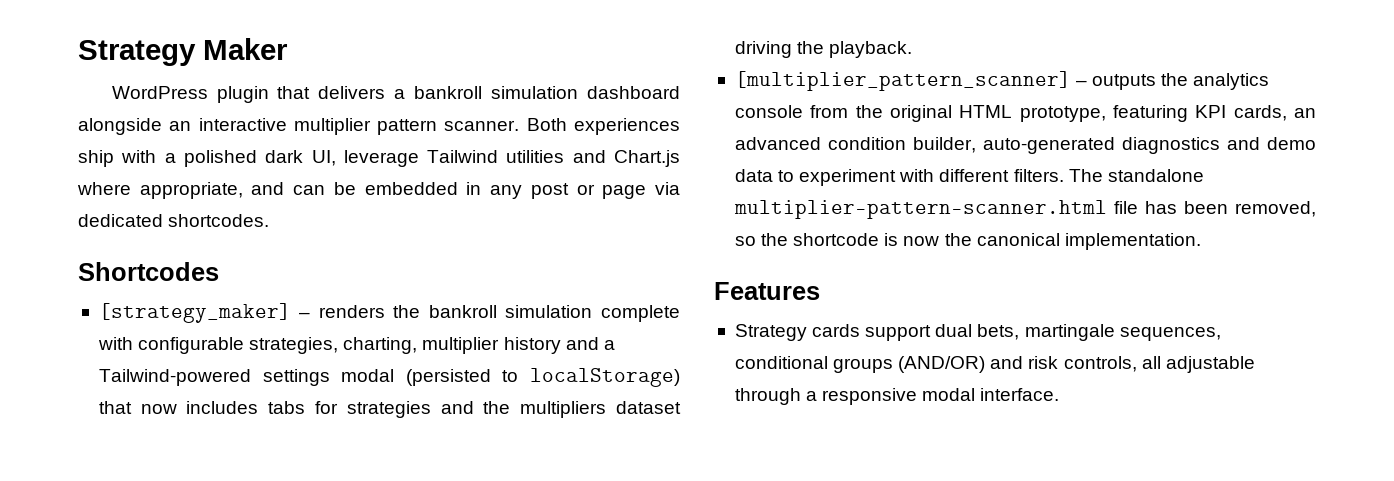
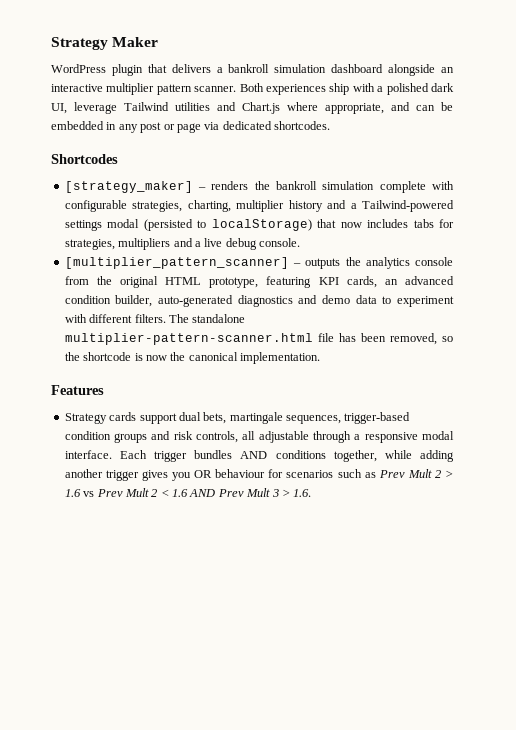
- [strategy_maker] – renders the bankroll simulation complete with configurable strategies, charting, multiplier history and a Tailwind-powered settings modal (persisted to localStorage) that now includes tabs for strategies and the multipliers dataset driving the playback.
+ [strategy_maker] – renders the bankroll simulation complete with configurable strategies, charting, multiplier history and a Tailwind-powered settings modal (persisted to localStorage) that now includes tabs for strategies, multipliers and a live debug console.
- Strategy cards support dual bets, martingale sequences, conditional groups (AND/OR) and risk controls, all adjustable through a responsive modal interface.
+ Strategy cards support dual bets, martingale sequences, trigger-based condition groups and risk controls, all adjustable through a responsive modal interface.
+ Each trigger bundles AND conditions together, while adding another trigger gives you OR behaviour for scenarios such as Prev Mult 2 > 1.6 vs Prev Mult 2 < 1.6 AND Prev Mult 3 > 1.6.

